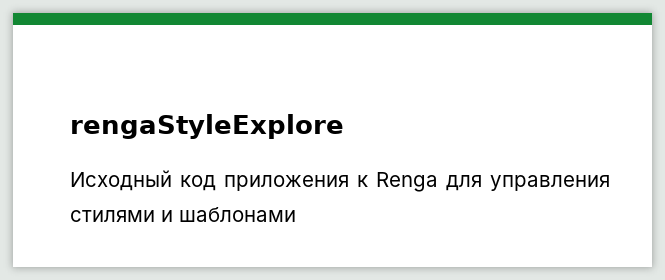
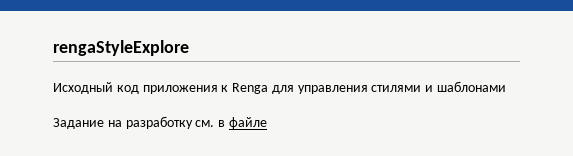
+ Задание на разработку см. в файле

